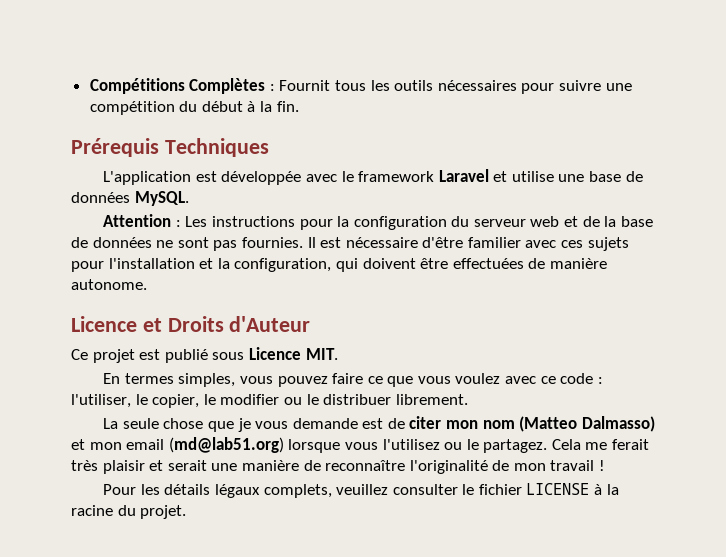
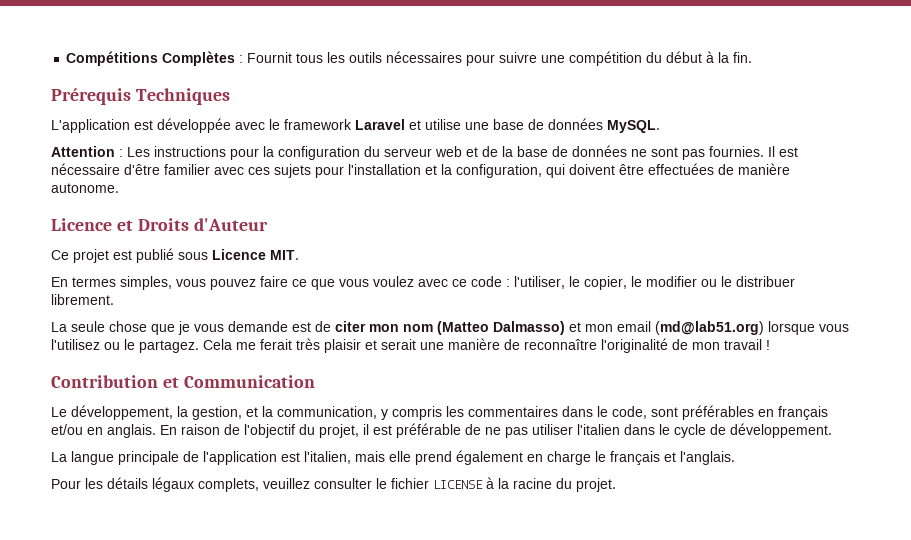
+ Contribution et Communication
+ Le développement, la gestion, et la communication, y compris les commentaires dans le code, sont préférables en français et/ou en anglais. En raison de l'objectif du projet, il est préférable de ne pas utiliser l'italien dans le cycle de développement.
+ La langue principale de l'application est l'italien, mais elle prend également en charge le français et l'anglais.

